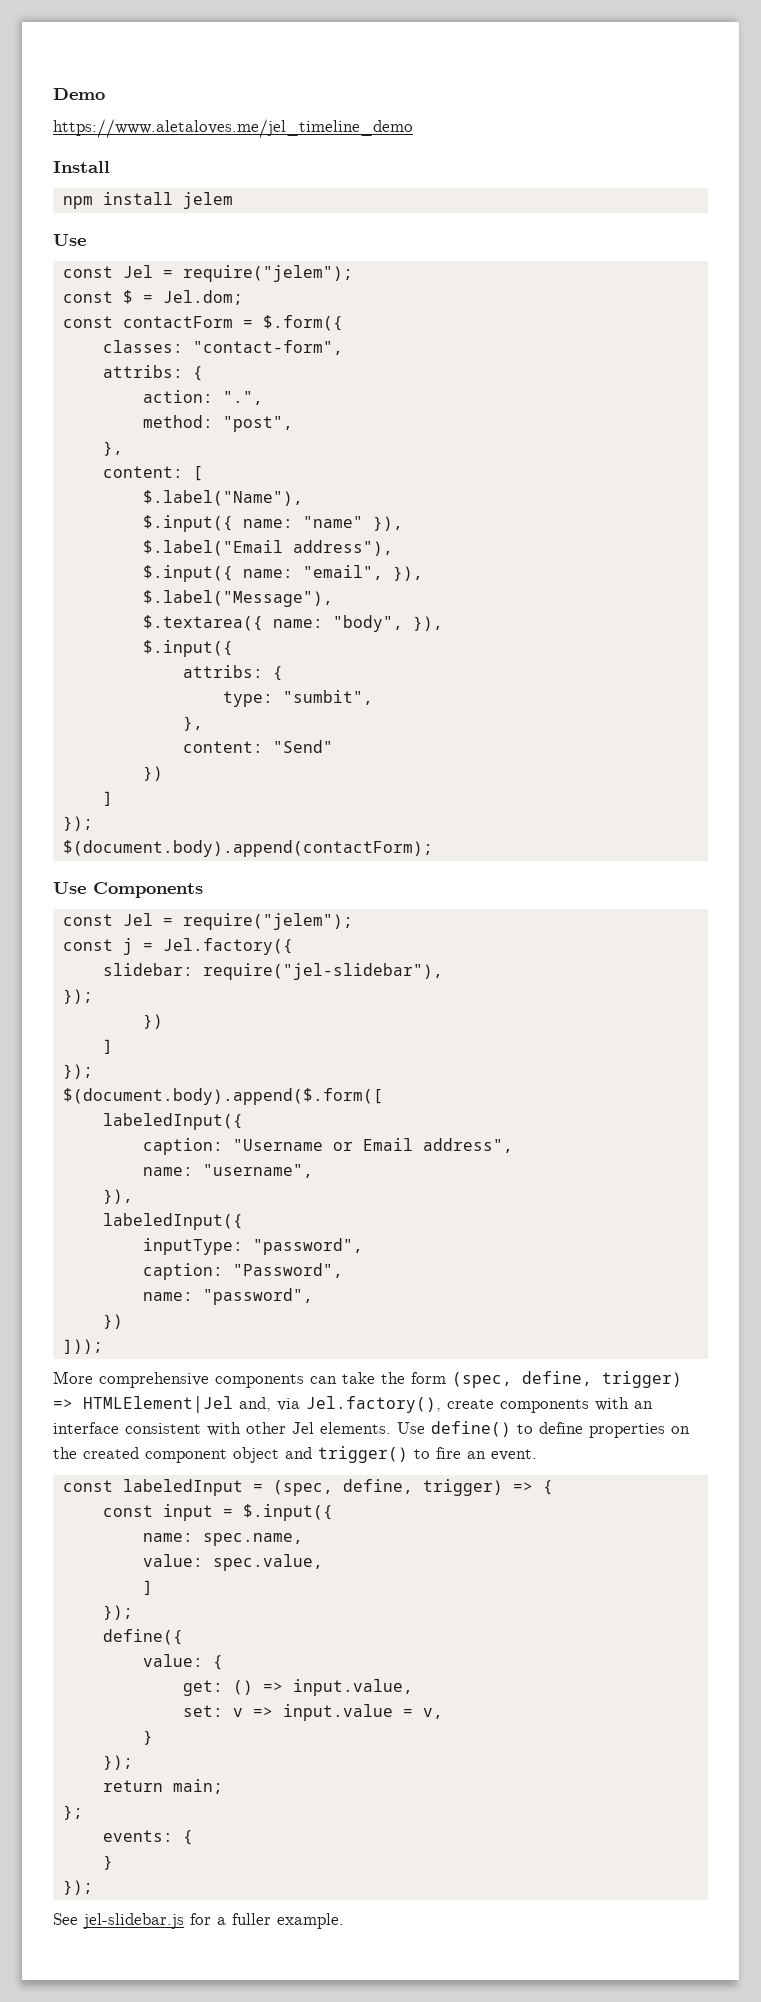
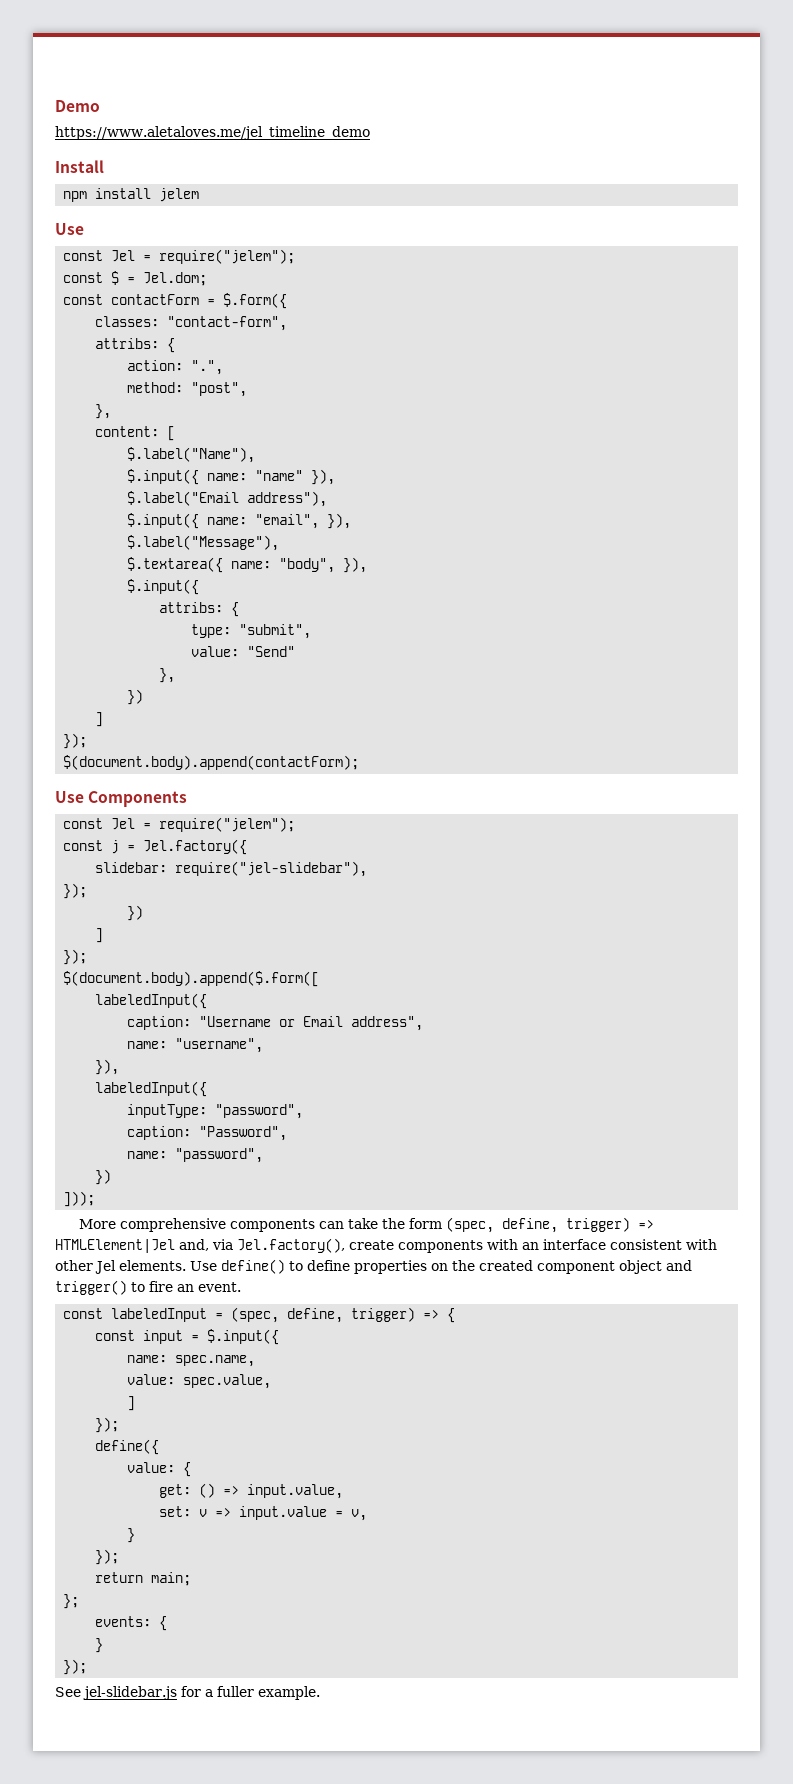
- type: "sumbit",
+ type: "submit",
+ value: "Send"
  },
- content: "Send"

